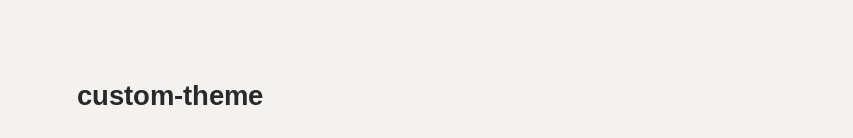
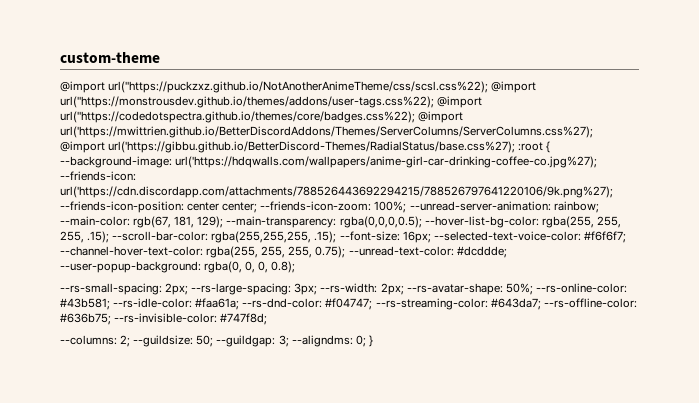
+ @import url("https://puckzxz.github.io/NotAnotherAnimeTheme/css/scsl.css%22); @import url("https://monstrousdev.github.io/themes/addons/user-tags.css%22); @import url("https://codedotspectra.github.io/themes/core/badges.css%22); @import url('https://mwittrien.github.io/BetterDiscordAddons/Themes/ServerColumns/ServerColumns.css%27); @import url('https://gibbu.github.io/BetterDiscord-Themes/RadialStatus/base.css%27); :root { --background-image: url('https://hdqwalls.com/wallpapers/anime-girl-car-drinking-coffee-co.jpg%27); --friends-icon: url('https://cdn.discordapp.com/attachments/788526443692294215/788526797641220106/9k.png%27); --friends-icon-position: center center; --friends-icon-zoom: 100%; --unread-server-animation: rainbow; --main-color: rgb(67, 181, 129); --main-transparency: rgba(0,0,0,0.5); --hover-list-bg-color: rgba(255, 255, 255, .15); --scroll-bar-color: rgba(255,255,255, .15); --font-size: 16px; --selected-text-voice-color: #f6f6f7; --channel-hover-text-color: rgba(255, 255, 255, 0.75); --unread-text-color: #dcddde; --user-popup-background: rgba(0, 0, 0, 0.8);
+ --rs-small-spacing: 2px; --rs-large-spacing: 3px; --rs-width: 2px; --rs-avatar-shape: 50%; --rs-online-color: #43b581; --rs-idle-color: #faa61a; --rs-dnd-color: #f04747; --rs-streaming-color: #643da7; --rs-offline-color: #636b75; --rs-invisible-color: #747f8d;
+ --columns: 2; --guildsize: 50; --guildgap: 3; --aligndms: 0; }

